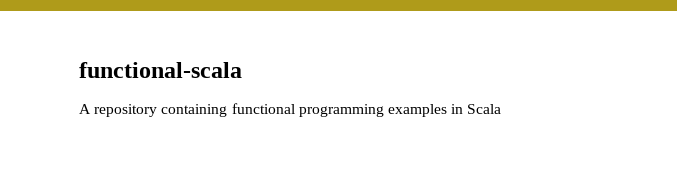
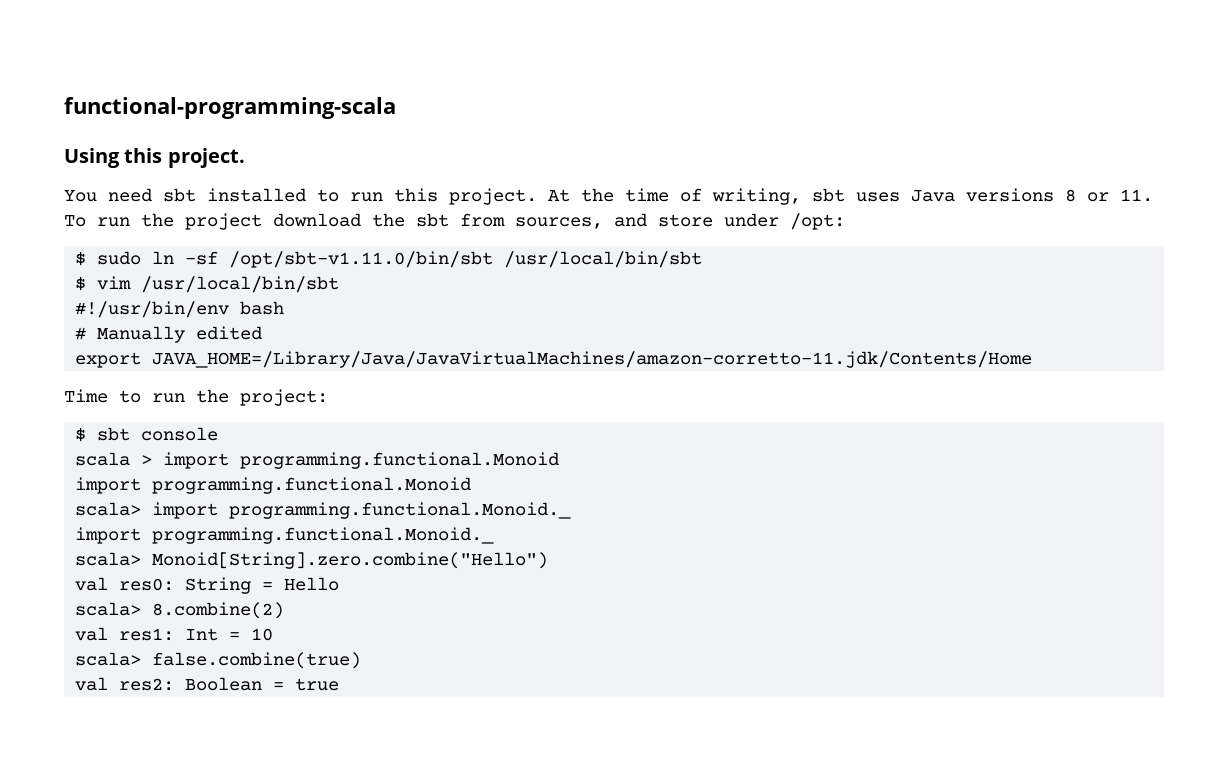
- functional-scala
- A repository containing functional programming examples in Scala
+ functional-programming-scala
+ Using this project.
+ You need sbt installed to run this project. At the time of writing, sbt uses Java versions 8 or 11. To run the project download the sbt from sources, and store under /opt:
+ $ sudo ln -sf /opt/sbt-v1.11.0/bin/sbt /usr/local/bin/sbt
+ $ vim /usr/local/bin/sbt
+ #!/usr/bin/env bash
+ # Manually edited
+ export JAVA_HOME=/Library/Java/JavaVirtualMachines/amazon-corretto-11.jdk/Contents/Home
+ Time to run the project:
+ $ sbt console
+ scala > import programming.functional.Monoid
+ import programming.functional.Monoid
+ scala> import programming.functional.Monoid._
+ import programming.functional.Monoid._
+ scala> Monoid[String].zero.combine("Hello")
+ val res0: String = Hello
+ scala> 8.combine(2)
+ val res1: Int = 10
+ scala> false.combine(true)
+ val res2: Boolean = true

